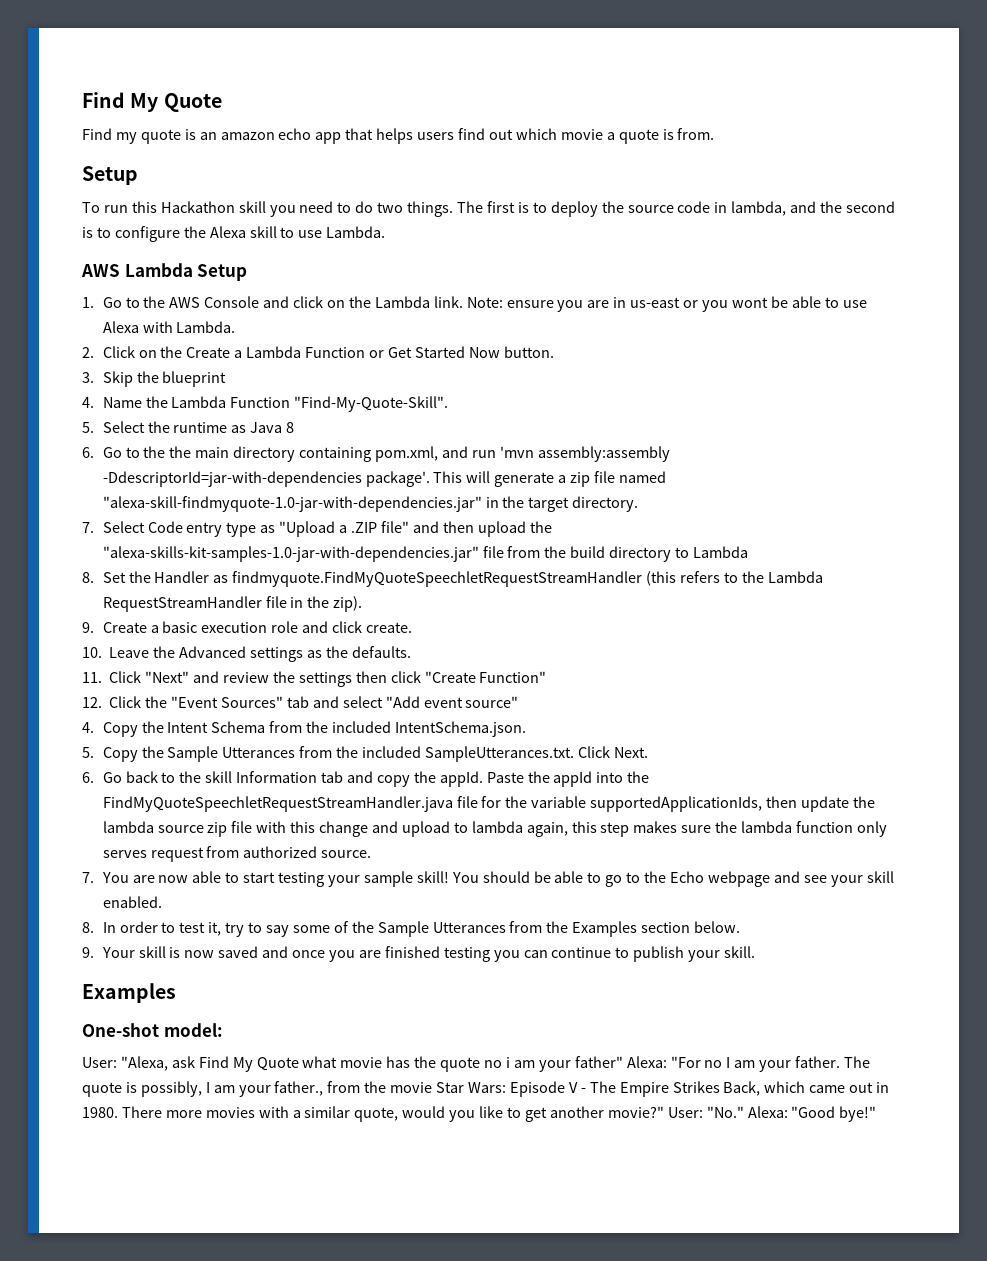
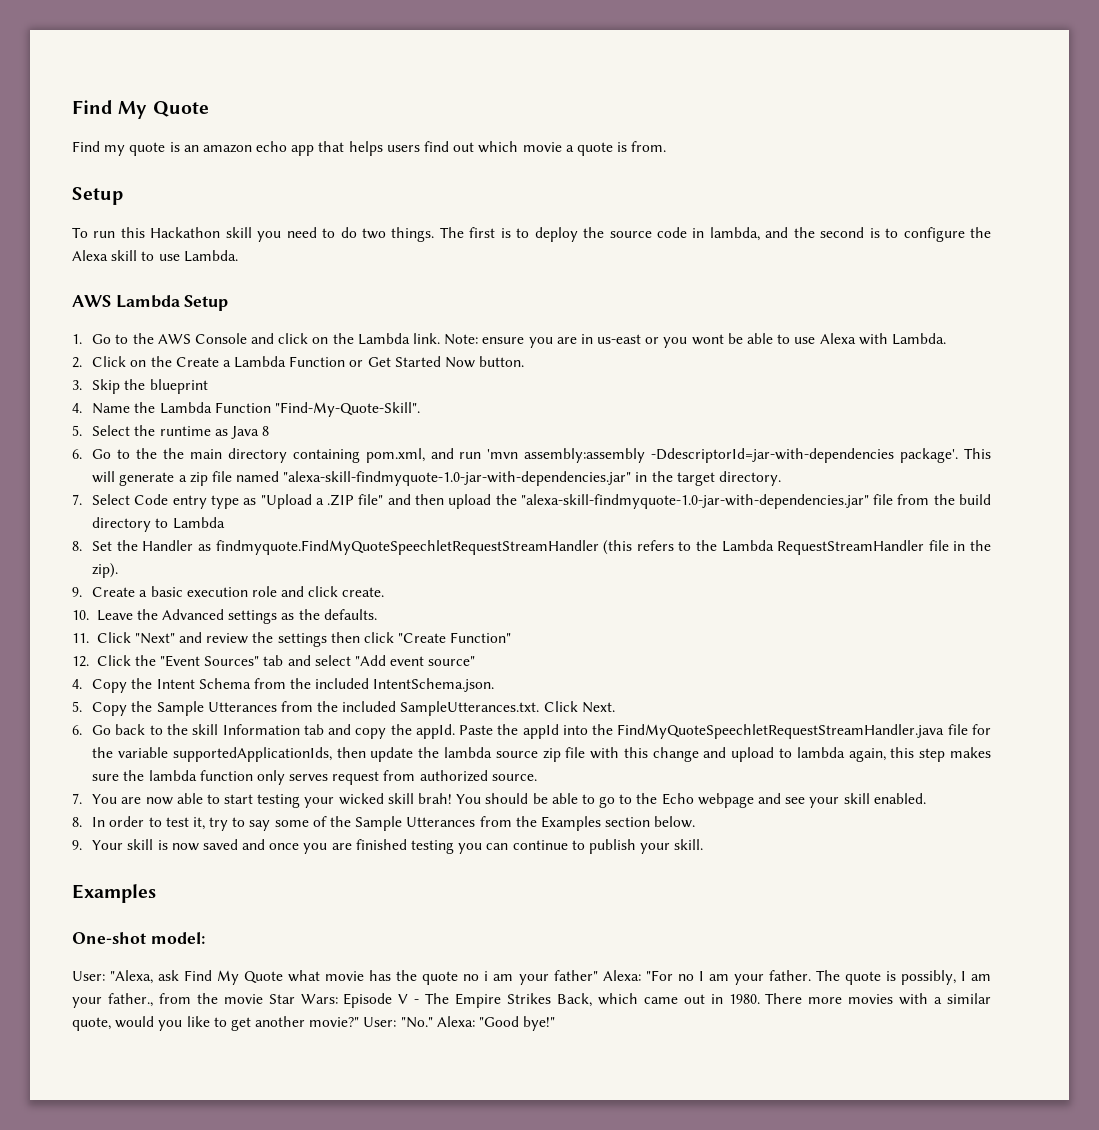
- 7. Select Code entry type as "Upload a .ZIP file" and then upload the "alexa-skills-kit-samples-1.0-jar-with-dependencies.jar" file from the build directory to Lambda
+ 7. Select Code entry type as "Upload a .ZIP file" and then upload the "alexa-skill-findmyquote-1.0-jar-with-dependencies.jar" file from the build directory to Lambda
- 7. You are now able to start testing your sample skill!
+ 7. You are now able to start testing your wicked skill brah!

